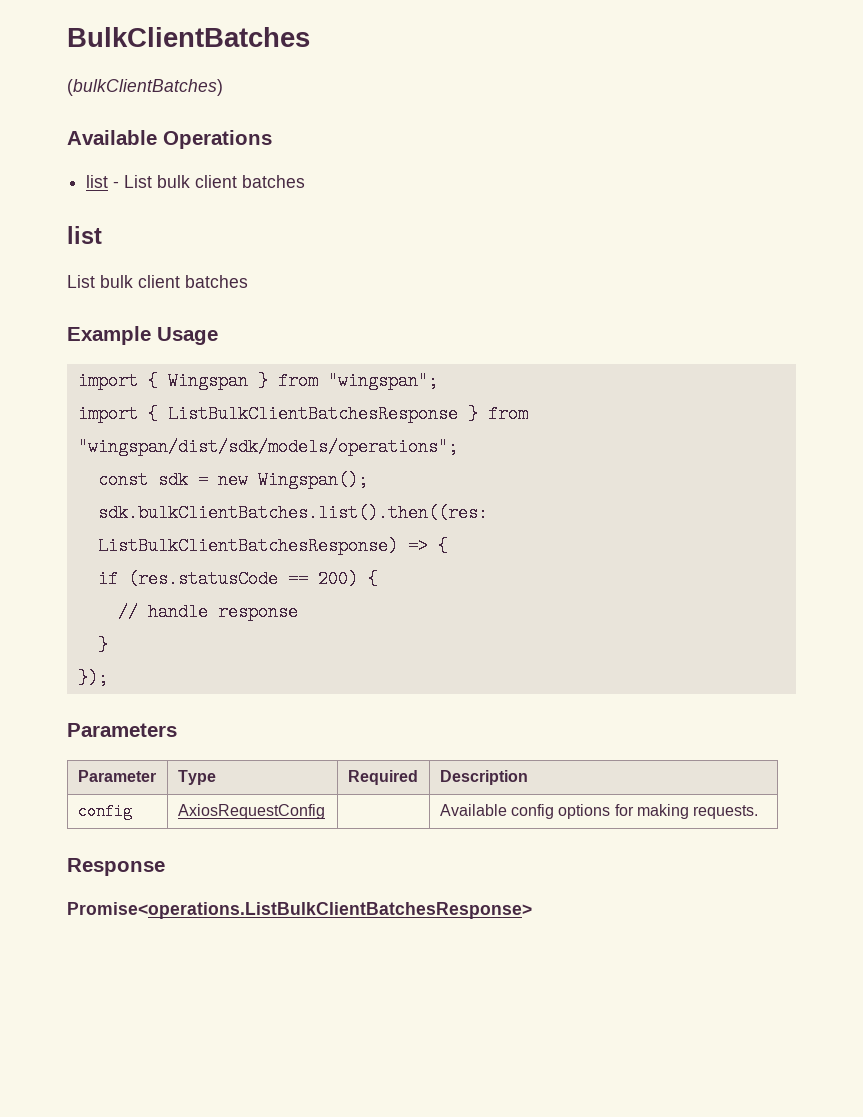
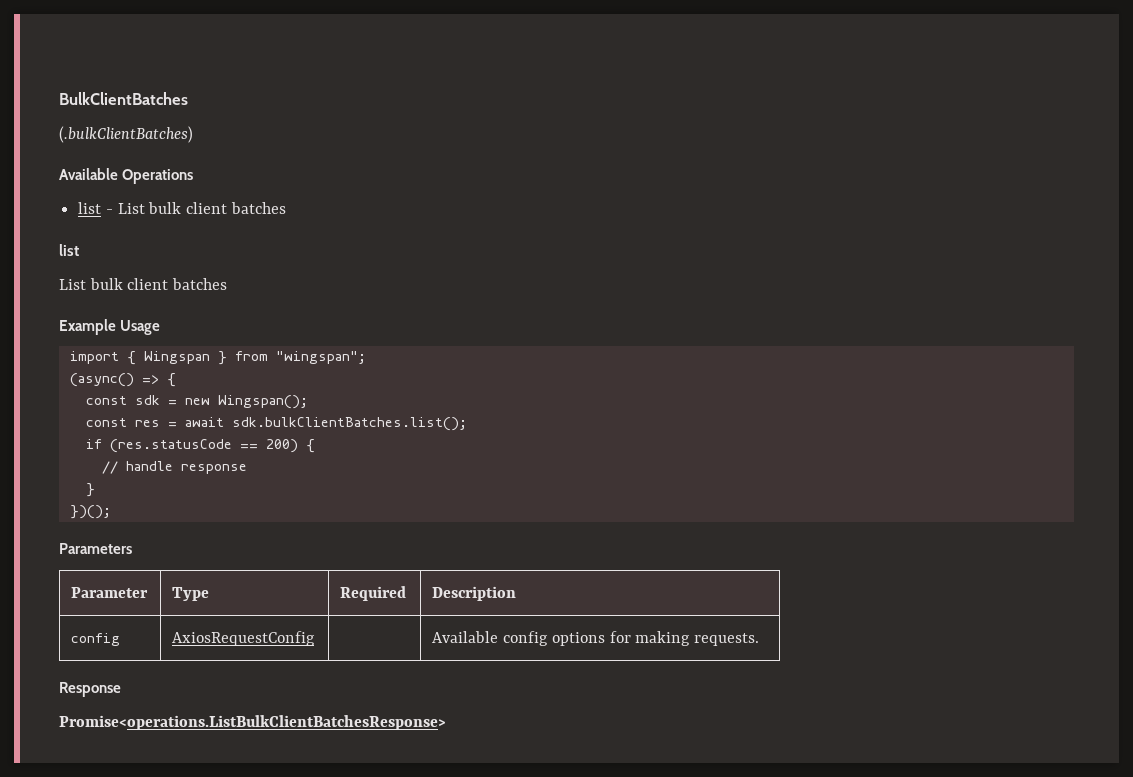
- (bulkClientBatches)
+ (.bulkClientBatches)
- import { ListBulkClientBatchesResponse } from "wingspan/dist/sdk/models/operations";
+ (async() => {
- sdk.bulkClientBatches.list().then((res: ListBulkClientBatchesResponse) => {
+ const res = await sdk.bulkClientBatches.list();
- });
+ })();

